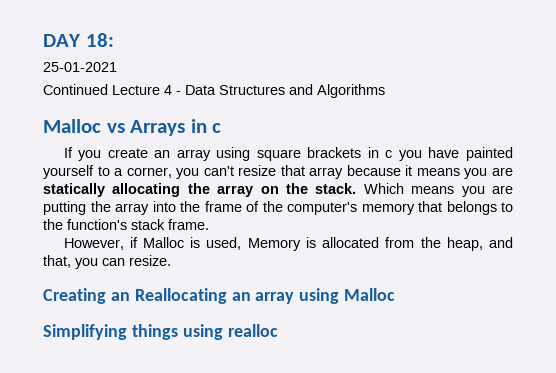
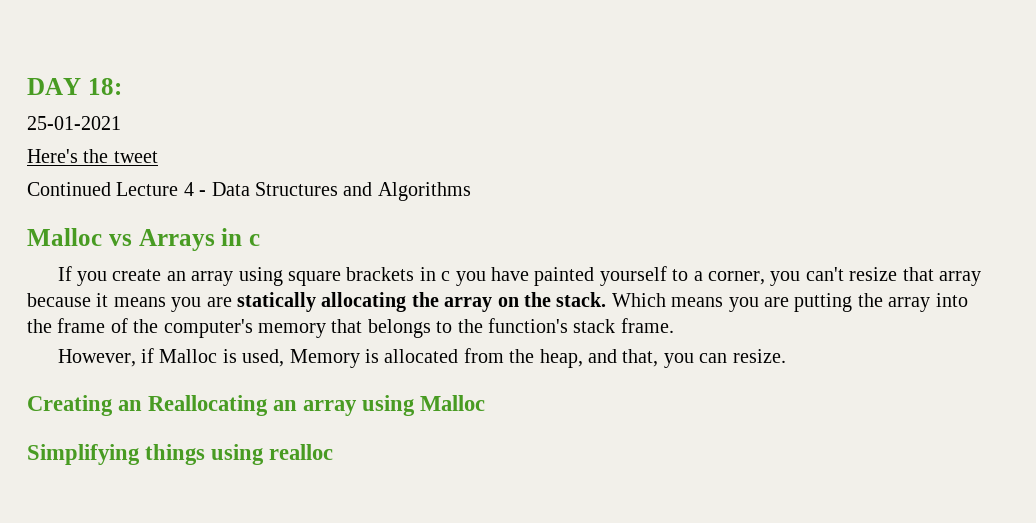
+ Here's the tweet

